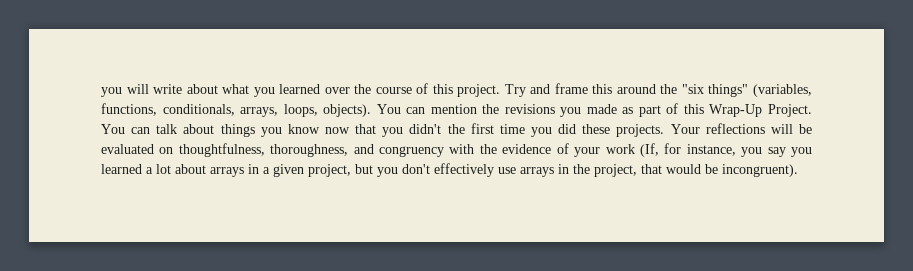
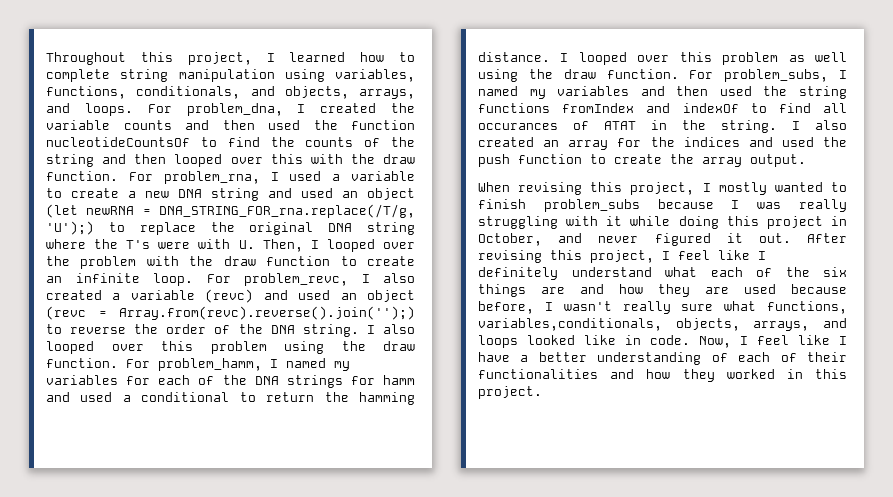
- you will write about what you learned over the course of this project. Try and frame this around the "six things" (variables, functions, conditionals, arrays, loops, objects). You can mention the revisions you made as part of this Wrap-Up Project. You can talk about things you know now that you didn't the first time you did these projects. Your reflections will be evaluated on thoughtfulness, thoroughness, and congruency with the evidence of your work (If, for instance, you say you learned a lot about arrays in a given project, but you don't effectively use arrays in the project, that would be incongruent).
+ Throughout this project, I learned how to complete string manipulation using variables, functions, conditionals, and objects, arrays, and loops. For problem_dna, I created the variable counts and then used the function nucleotideCountsOf to find the counts of the string and then looped over this with the draw function. For problem_rna, I used a variable to create a new DNA string and used an object (let newRNA = DNA_STRING_FOR_rna.replace(/T/g, 'U');) to replace the original DNA string where the T's were with U. Then, I looped over the problem with the draw function to create an infinite loop. For problem_revc, I also created a variable (revc) and used an object (revc = Array.from(revc).reverse().join('');) to reverse the order of the DNA string. I also looped over this problem using the draw function. For problem_hamm, I named my variables for each of the DNA strings for hamm and used a conditional to return the hamming distance. I looped over this problem as well using the draw function. For problem_subs, I named my variables and then used the string functions fromIndex and indexOf to find all occurances of ATAT in the string. I also created an array for the indices and used the push function to create the array output.
+ When revising this project, I mostly wanted to finish problem_subs because I was really struggling with it while doing this project in October, and never figured it out. After revising this project, I feel like I definitely understand what each of the six things are and how they are used because before, I wasn't really sure what functions, variables,conditionals, objects, arrays, and loops looked like in code. Now, I feel like I have a better understanding of each of their functionalities and how they worked in this project.

